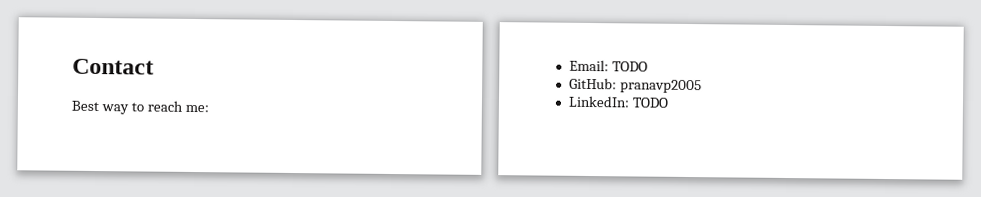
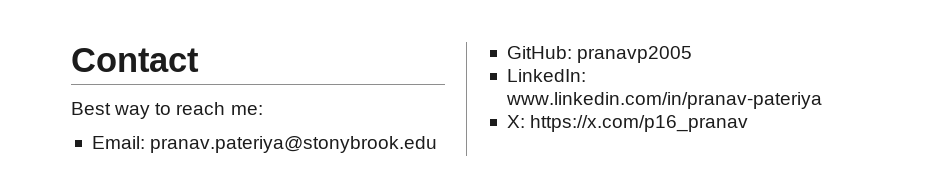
- Email: TODO
+ Email: pranav.pateriya@stonybrook.edu
- LinkedIn: TODO
+ LinkedIn: www.linkedin.com/in/pranav-pateriya
+ X: https://x.com/p16_pranav

